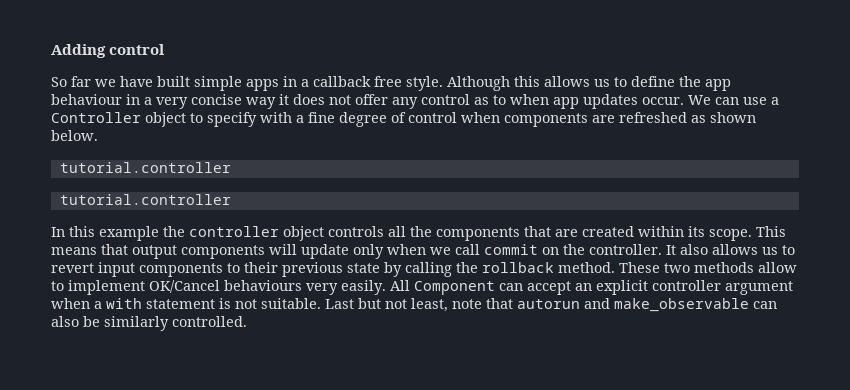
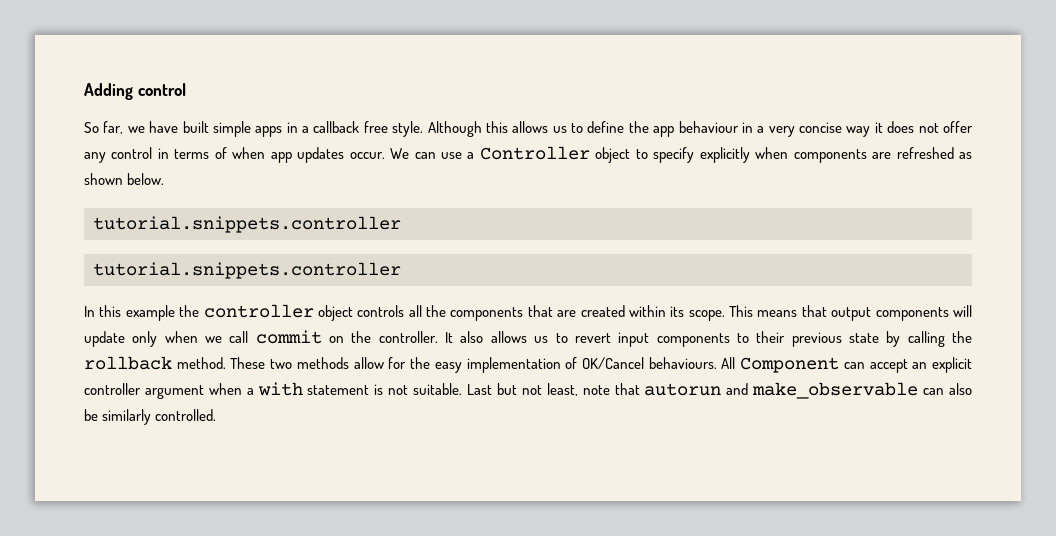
- So far we have built simple apps in a callback free style.
+ So far, we have built simple apps in a callback free style.
- Although this allows us to define the app behaviour in a very concise way it does not offer any control as to when app updates occur.
+ Although this allows us to define the app behaviour in a very concise way it does not offer any control in terms of when app updates occur.
- We can use a Controller object to specify with a fine degree of control when components are refreshed as shown below.
- tutorial.controller
- tutorial.controller
+ We can use a Controller object to specify explicitly when components are refreshed as shown below.
+ tutorial.snippets.controller
+ tutorial.snippets.controller
- These two methods allow to implement OK/Cancel behaviours very easily.
+ These two methods allow for the easy implementation of OK/Cancel behaviours.

